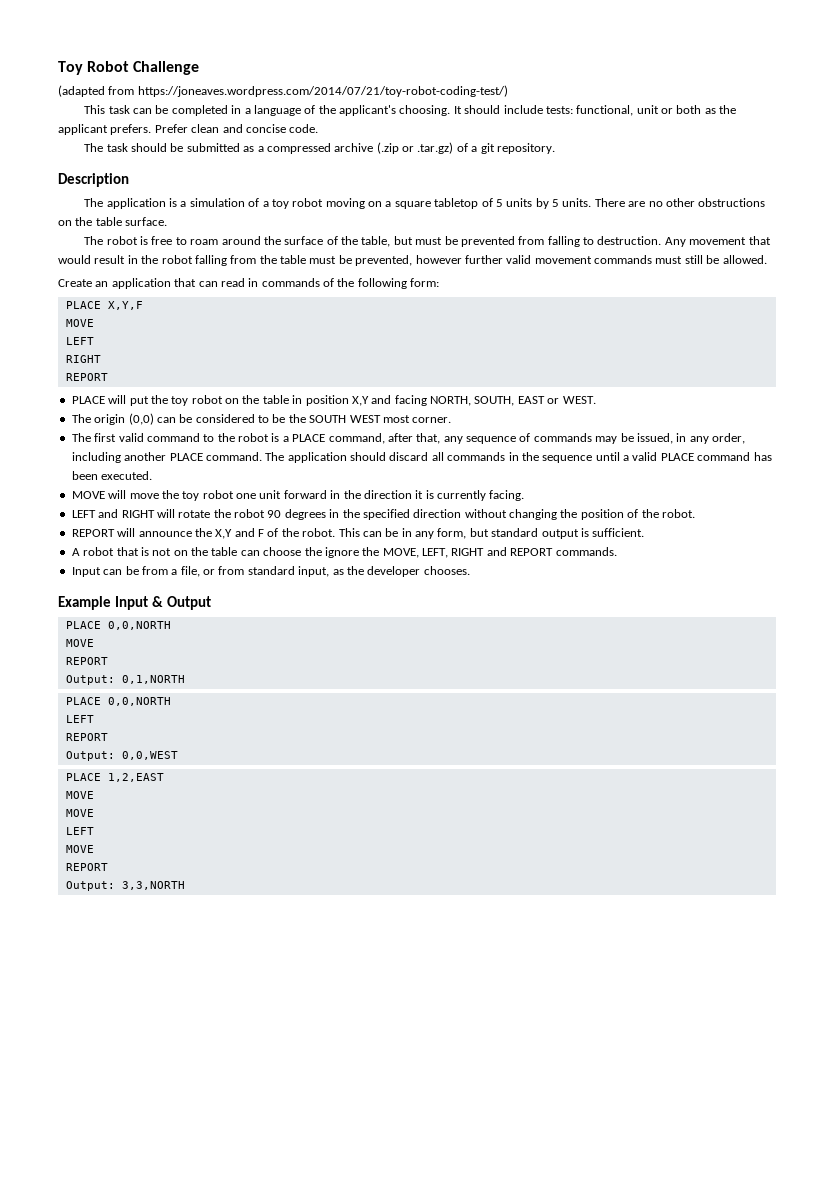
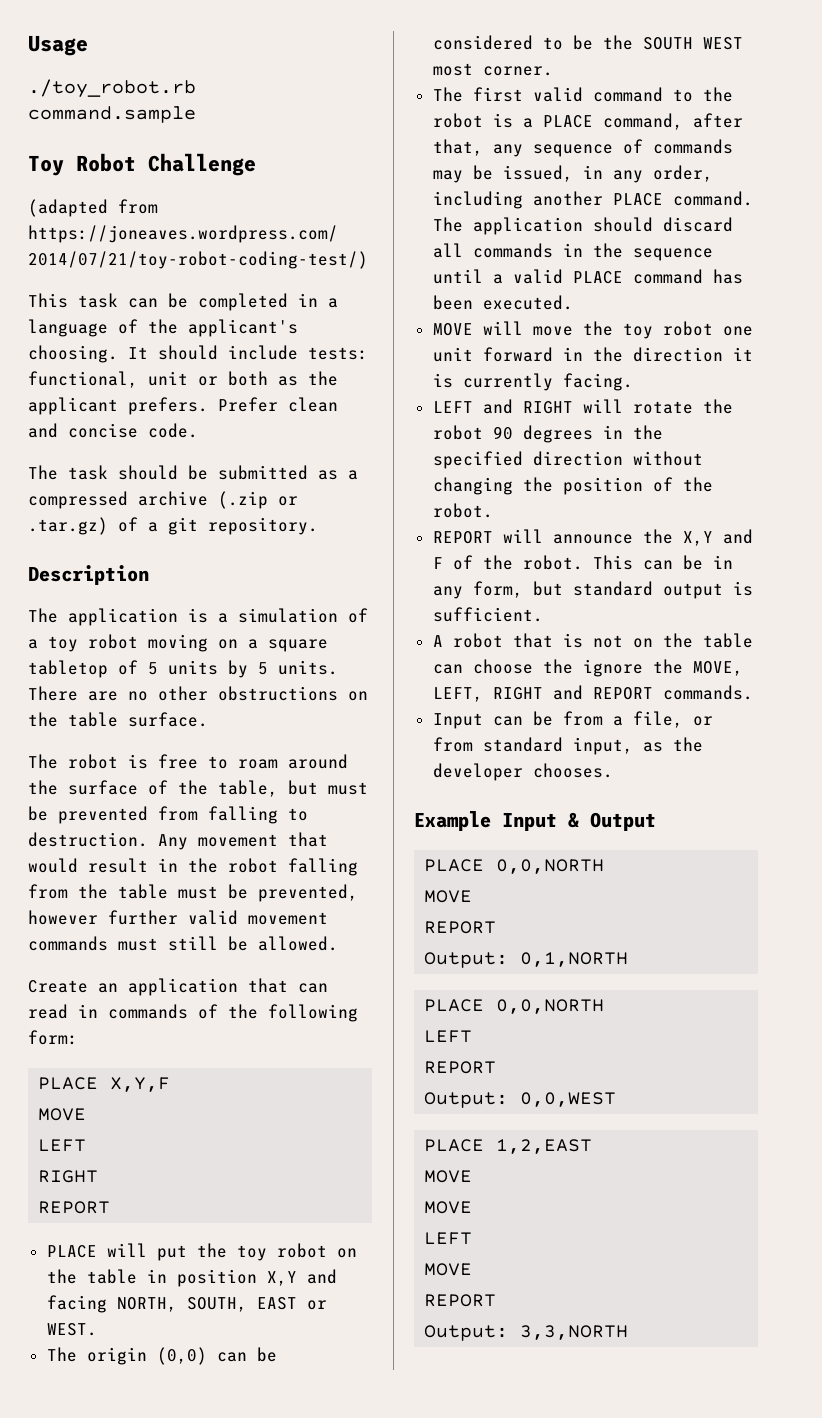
+ Usage
+ ./toy_robot.rb command.sample

